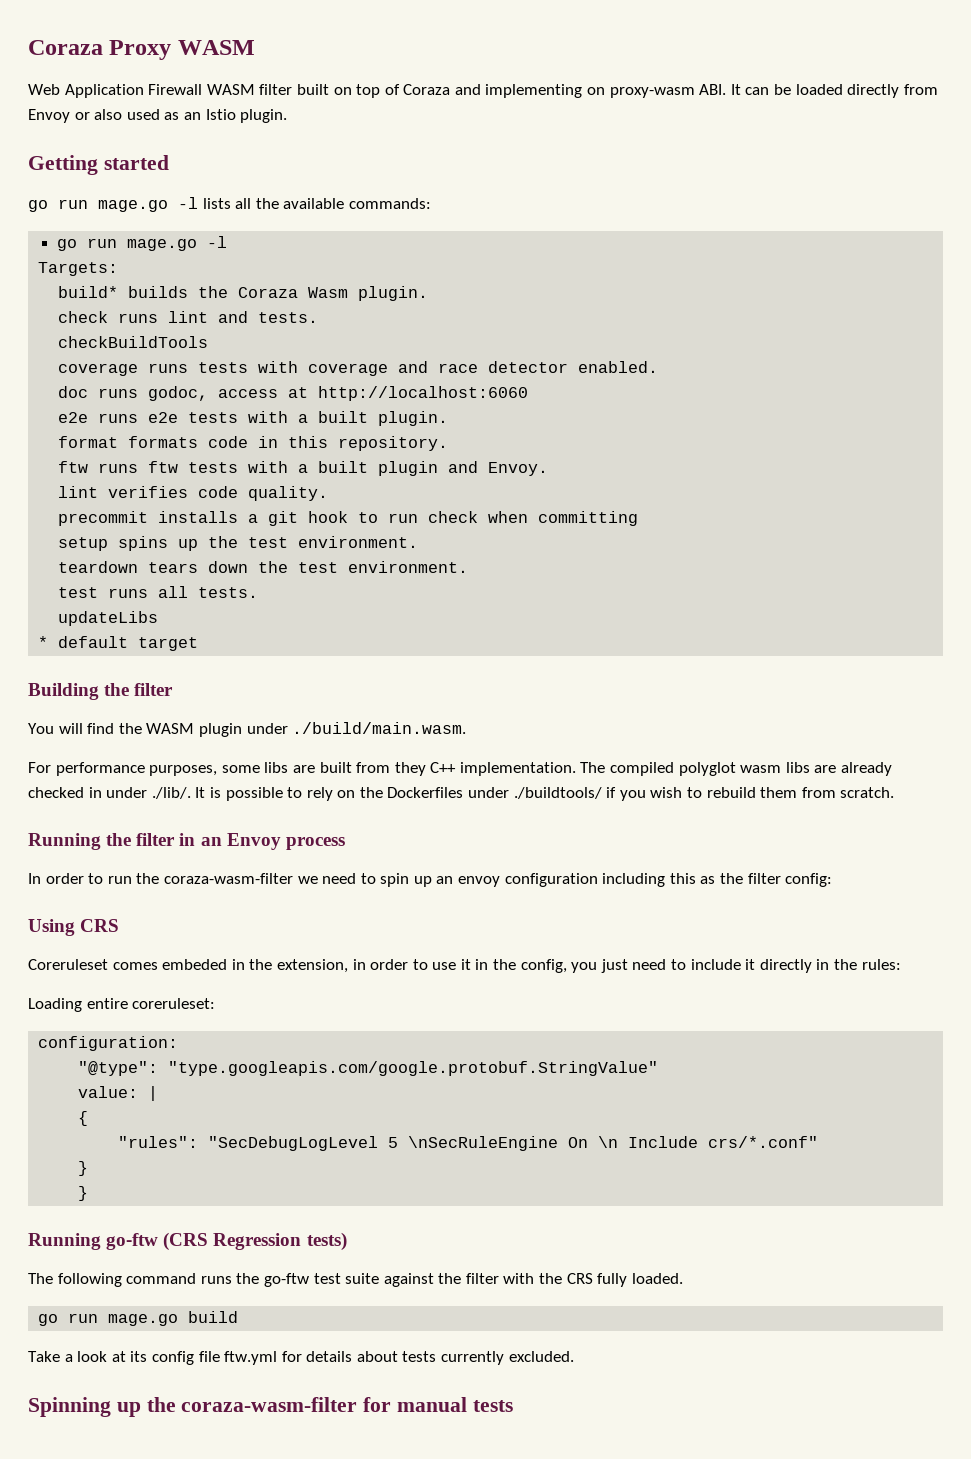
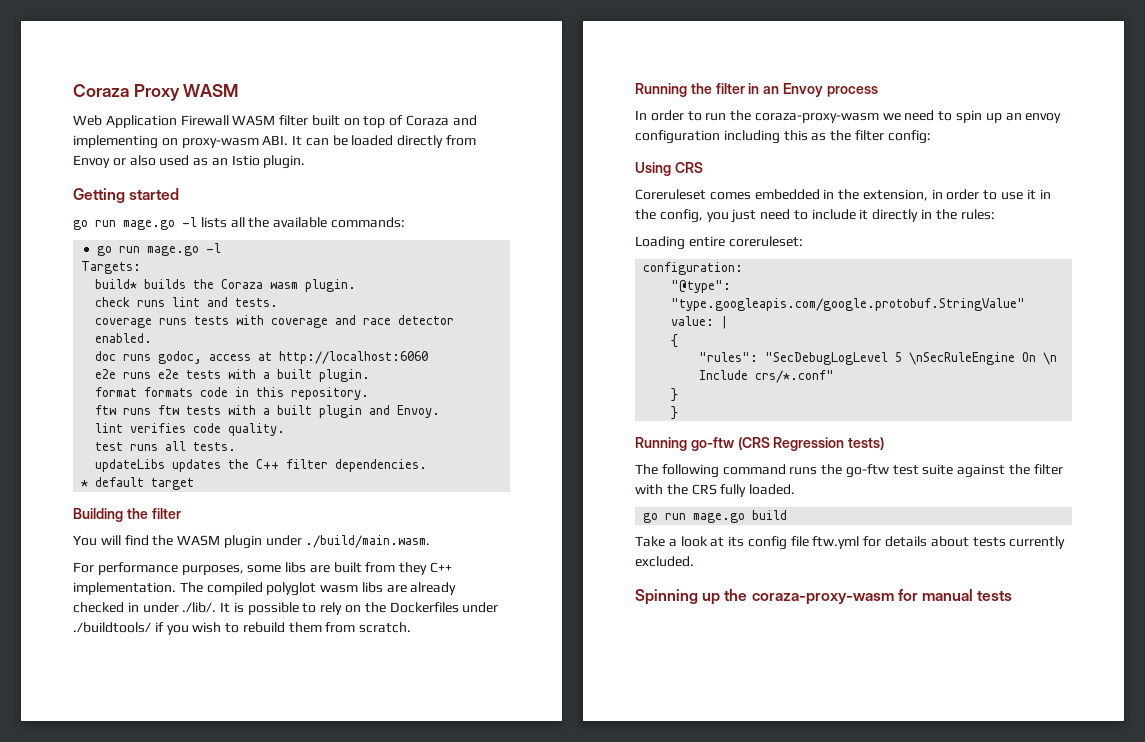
- build* builds the Coraza Wasm plugin.
+ build* builds the Coraza wasm plugin.
- checkBuildTools
- precommit installs a git hook to run check when committing
- setup spins up the test environment.
- teardown tears down the test environment.
- updateLibs
+ updateLibs updates the C++ filter dependencies.
- In order to run the coraza-wasm-filter we need to spin up an envoy configuration including this as the filter config:
+ In order to run the coraza-proxy-wasm we need to spin up an envoy configuration including this as the filter config:
- Coreruleset comes embeded in the extension, in order to use it in the config, you just need to include it directly in the rules:
+ Coreruleset comes embedded in the extension, in order to use it in the config, you just need to include it directly in the rules:
- Spinning up the coraza-wasm-filter for manual tests
+ Spinning up the coraza-proxy-wasm for manual tests

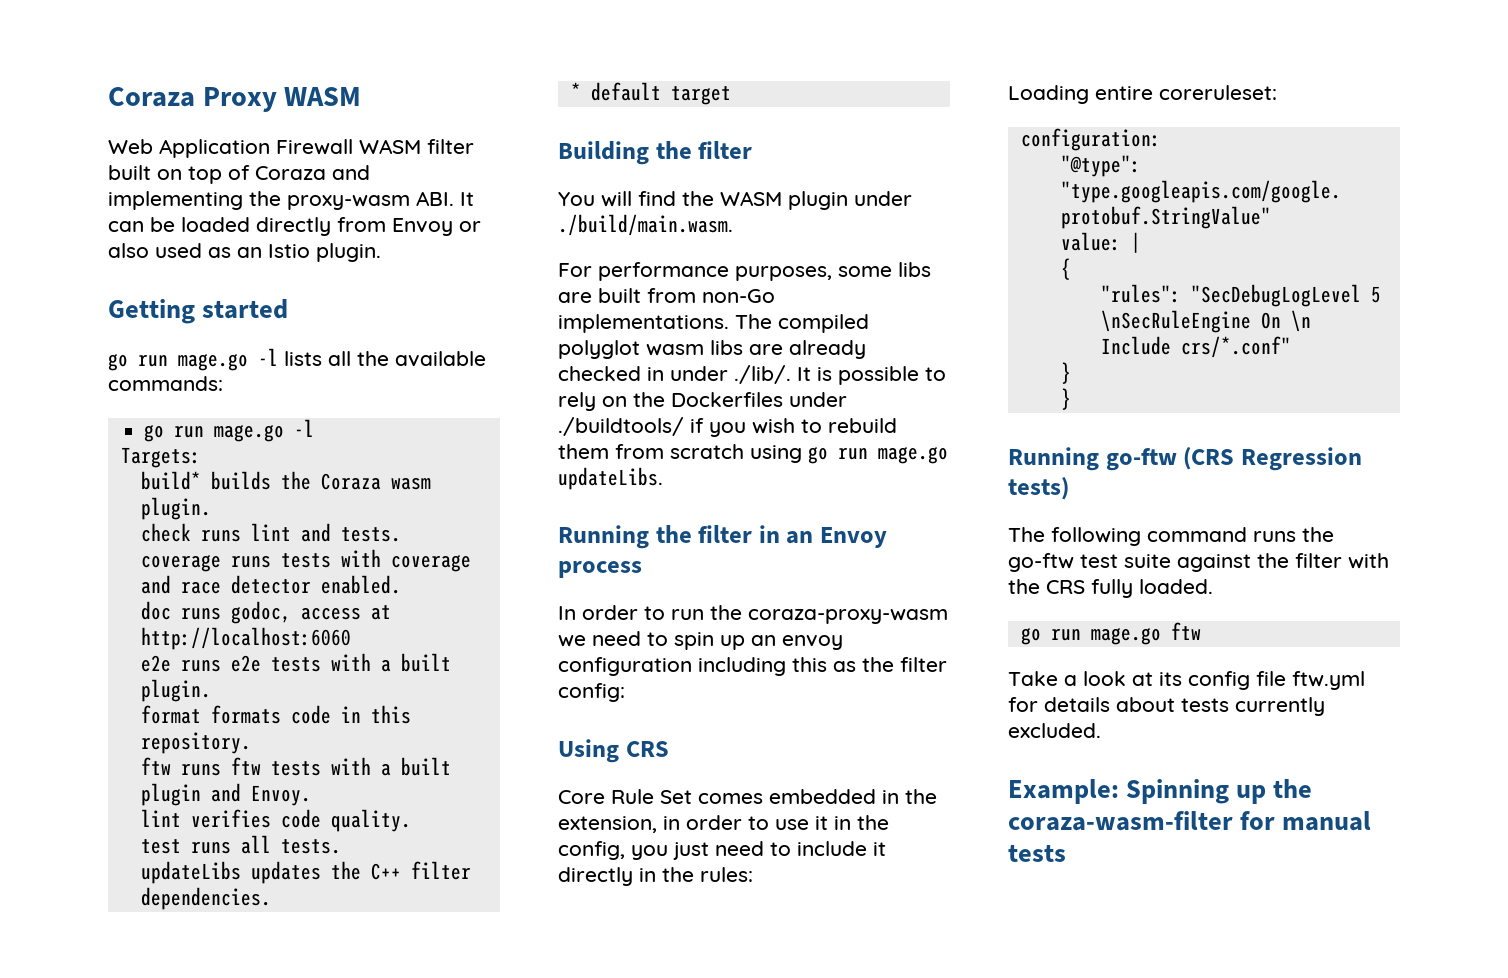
- Web Application Firewall WASM filter built on top of Coraza and implementing on proxy-wasm ABI. It can be loaded directly from Envoy or also used as an Istio plugin.
+ Web Application Firewall WASM filter built on top of Coraza and implementing the proxy-wasm ABI. It can be loaded directly from Envoy or also used as an Istio plugin.
- For performance purposes, some libs are built from they C++ implementation.
+ For performance purposes, some libs are built from non-Go implementations.
- The compiled polyglot wasm libs are already checked in under ./lib/. It is possible to rely on the Dockerfiles under ./buildtools/ if you wish to rebuild them from scratch.
+ The compiled polyglot wasm libs are already checked in under ./lib/. It is possible to rely on the Dockerfiles under ./buildtools/ if you wish to rebuild them from scratch using go run mage.go updateLibs.
- Coreruleset comes embedded in the extension, in order to use it in the config, you just need to include it directly in the rules:
+ Core Rule Set comes embedded in the extension, in order to use it in the config, you just need to include it directly in the rules:
- go run mage.go build
+ go run mage.go ftw
- Spinning up the coraza-proxy-wasm for manual tests
+ Example: Spinning up the coraza-wasm-filter for manual tests

